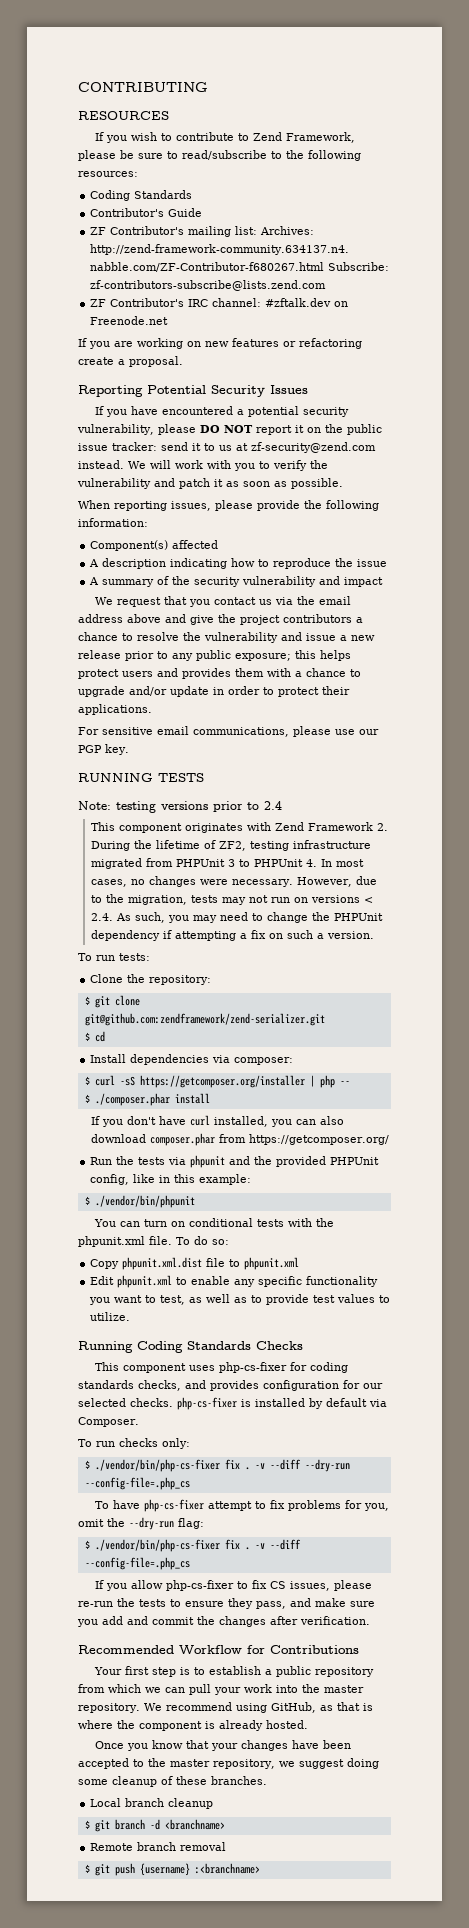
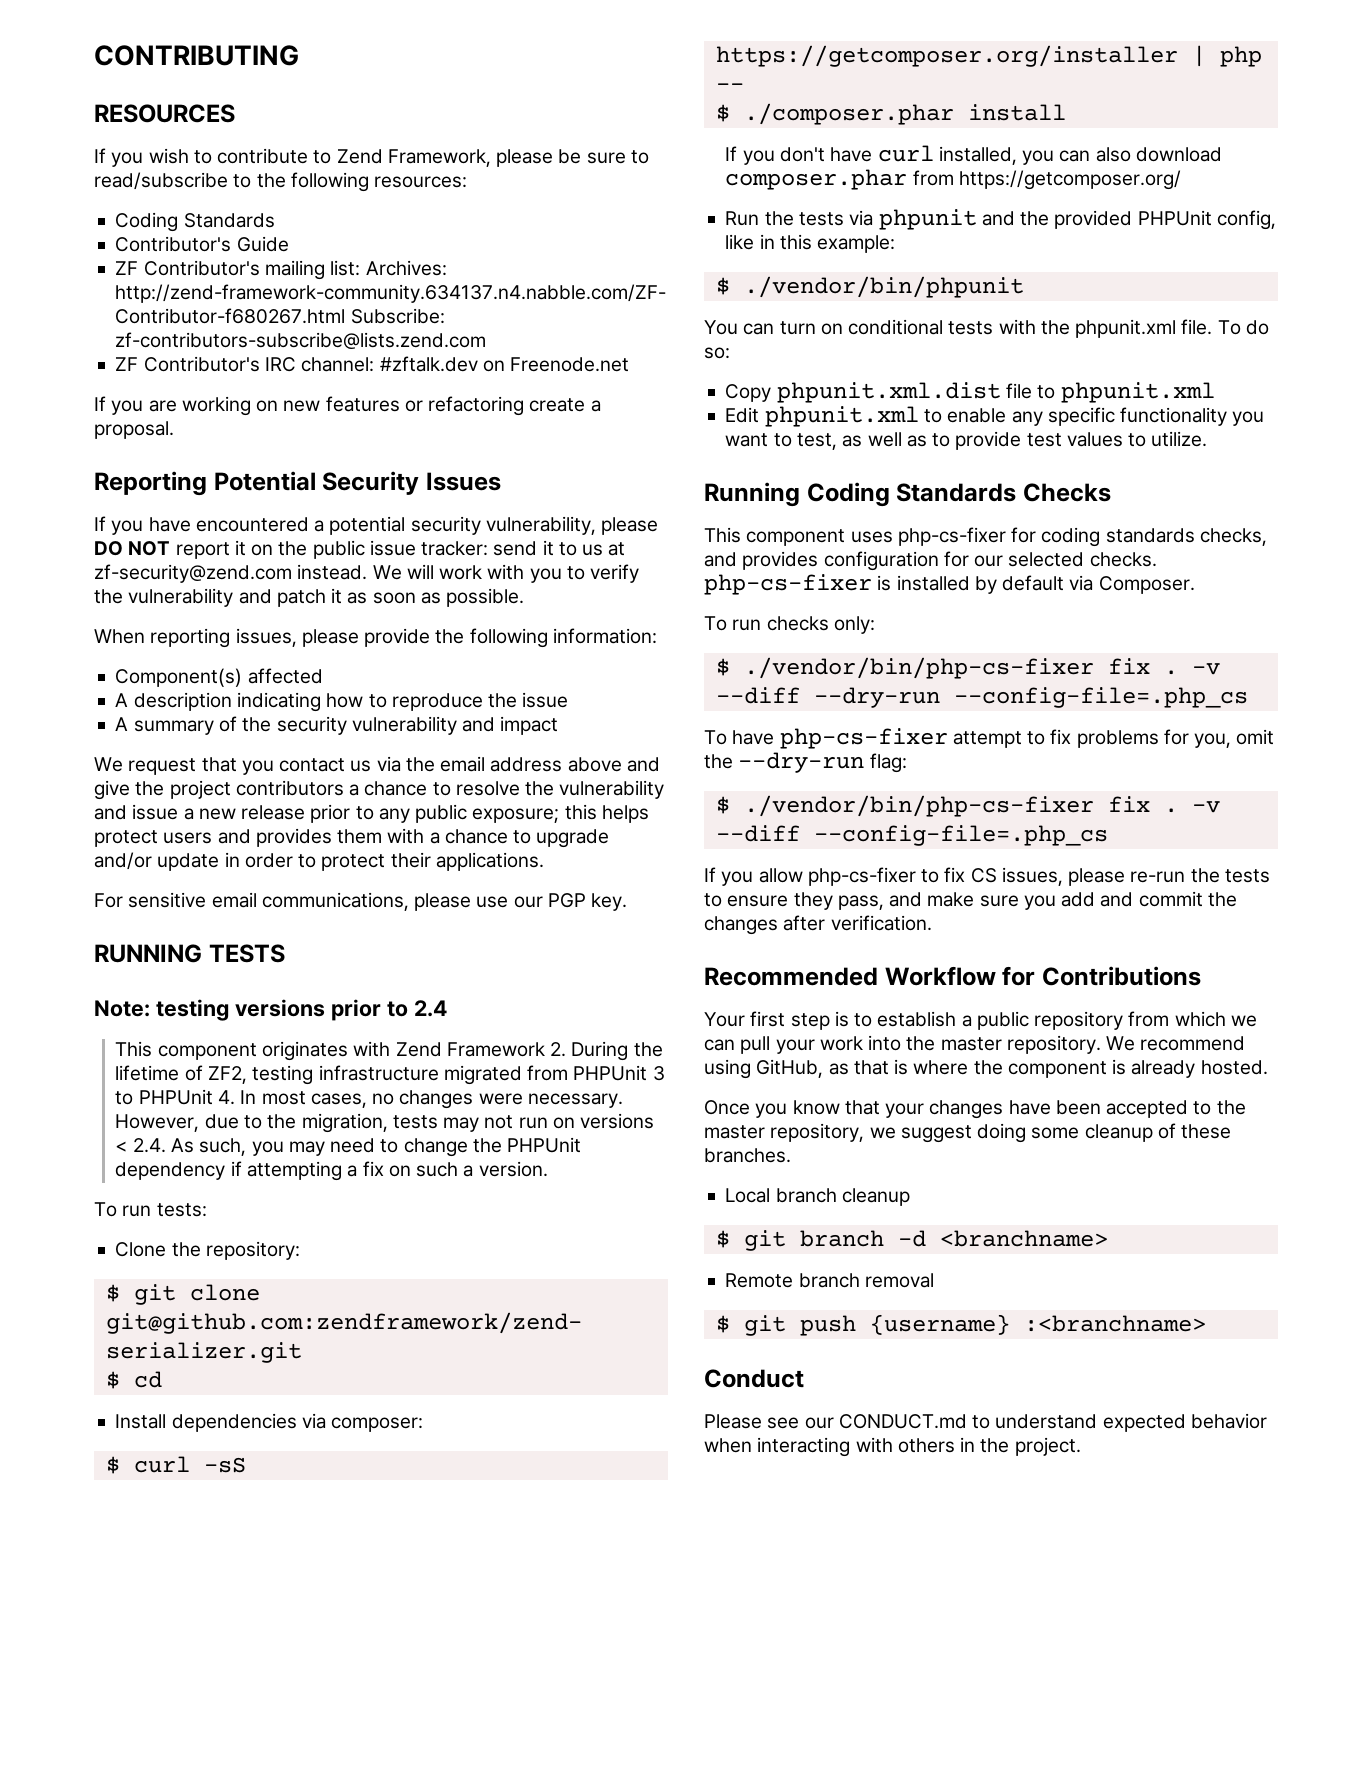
+ Conduct
+ Please see our CONDUCT.md to understand expected behavior when interacting with others in the project.

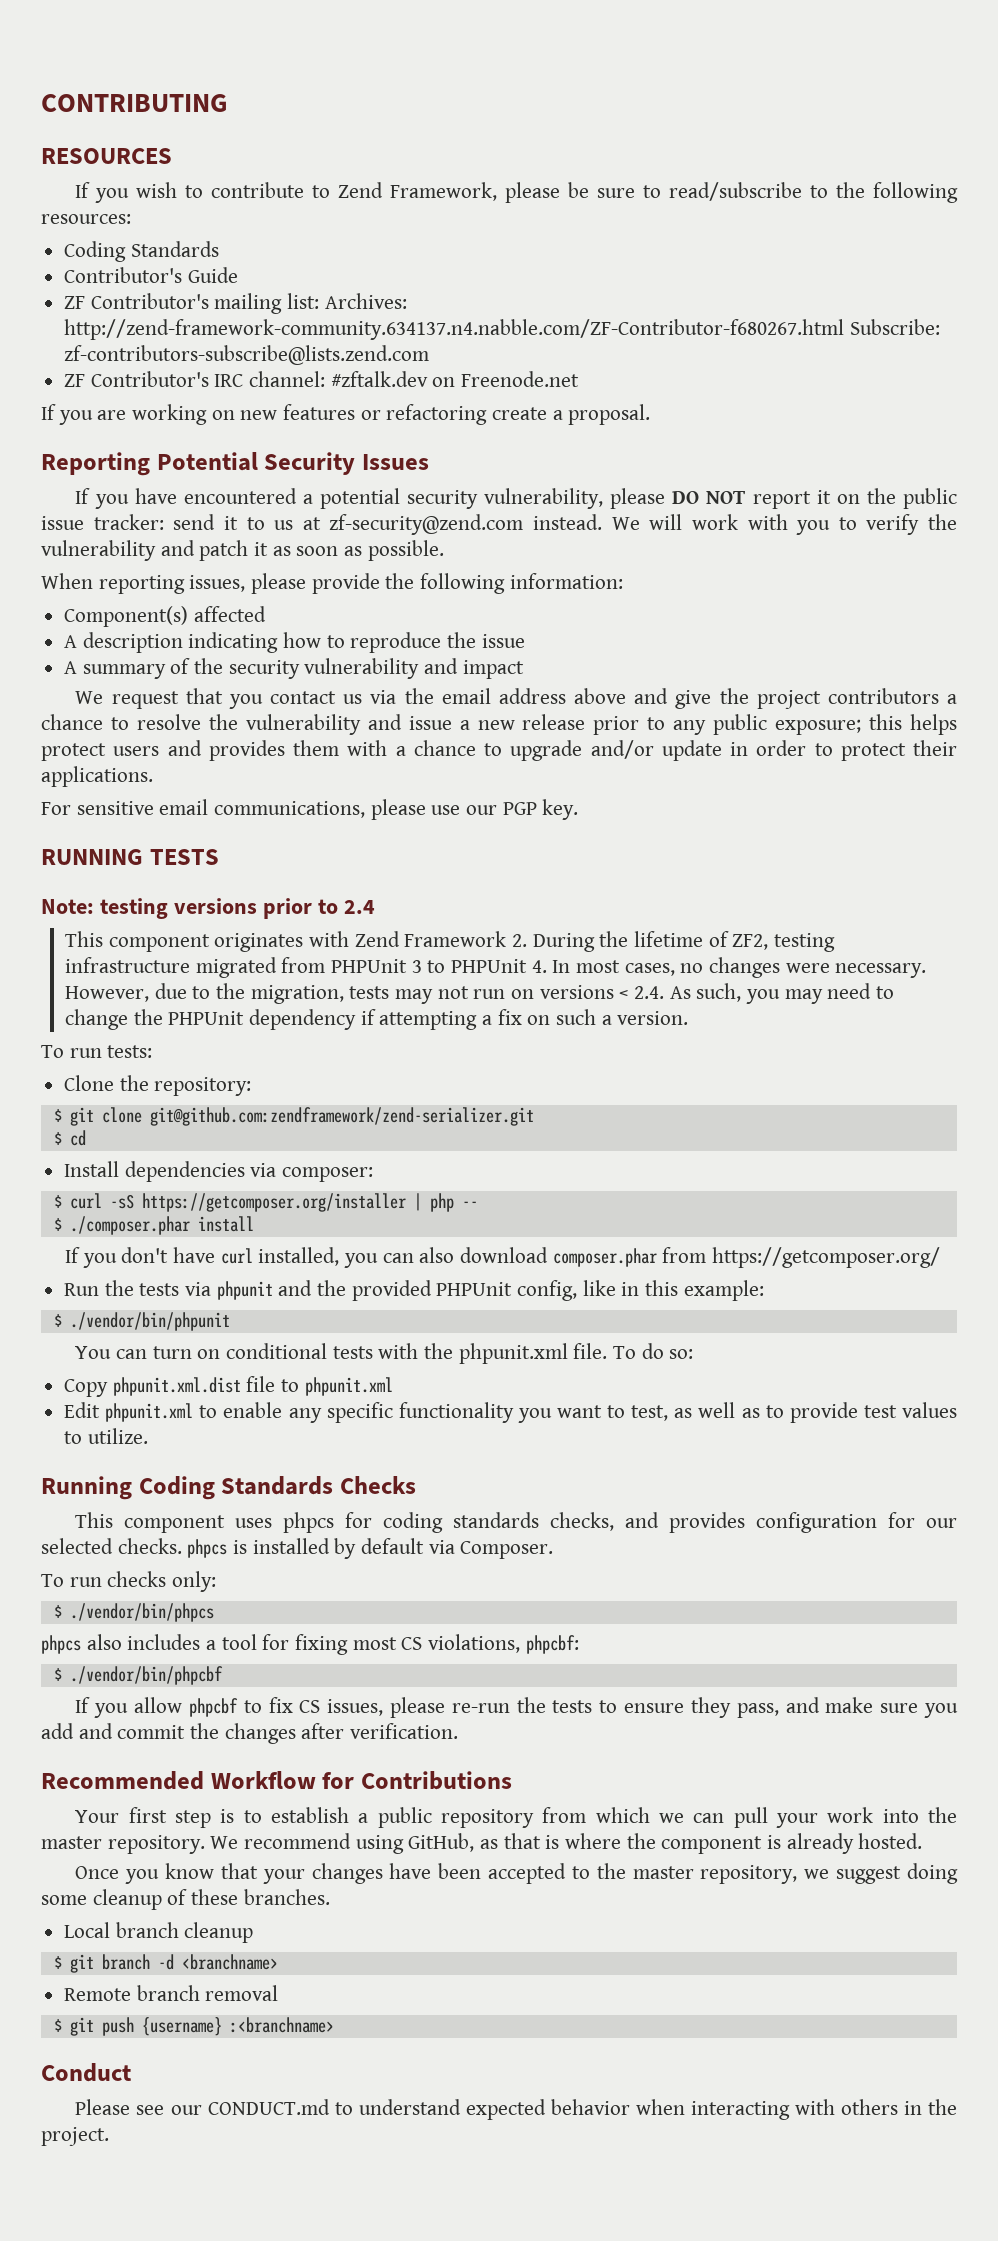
- This component uses php-cs-fixer for coding standards checks, and provides configuration for our selected checks. php-cs-fixer is installed by default via Composer.
+ This component uses phpcs for coding standards checks, and provides configuration for our selected checks. phpcs is installed by default via Composer.
- $ ./vendor/bin/php-cs-fixer fix . -v --diff --dry-run --config-file=.php_cs
- To have php-cs-fixer attempt to fix problems for you, omit the --dry-run flag:
- $ ./vendor/bin/php-cs-fixer fix . -v --diff --config-file=.php_cs
+ $ ./vendor/bin/phpcs
+ phpcs also includes a tool for fixing most CS violations, phpcbf:
+ $ ./vendor/bin/phpcbf
- If you allow php-cs-fixer to fix CS issues, please re-run the tests to ensure they pass, and make sure you add and commit the changes after verification.
+ If you allow phpcbf to fix CS issues, please re-run the tests to ensure they pass, and make sure you add and commit the changes after verification.

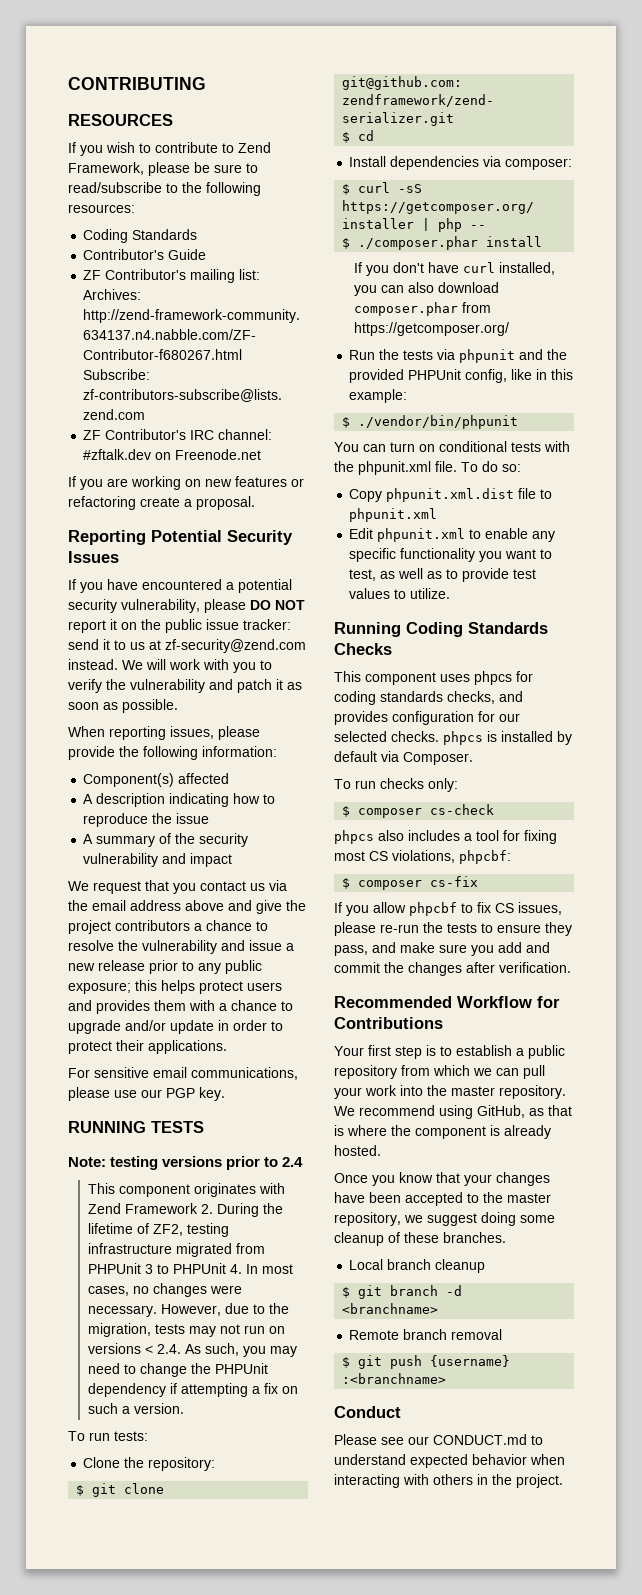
- $ ./vendor/bin/phpcs
+ $ composer cs-check
- $ ./vendor/bin/phpcbf
+ $ composer cs-fix

